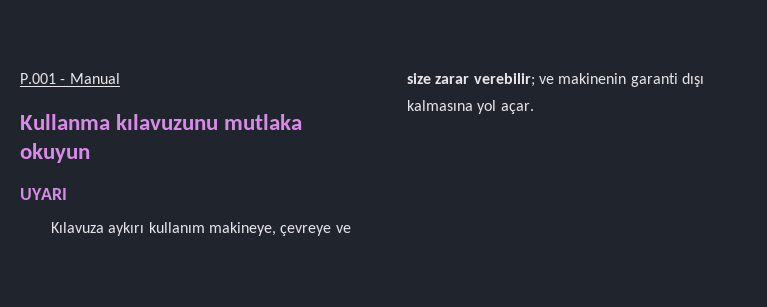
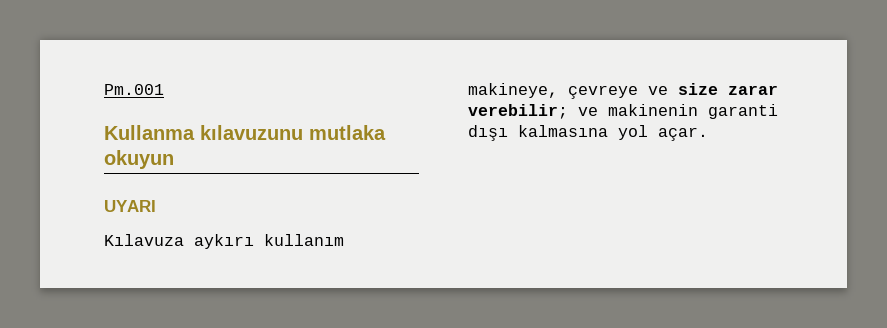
- P.001 - Manual
+ Pm.001

